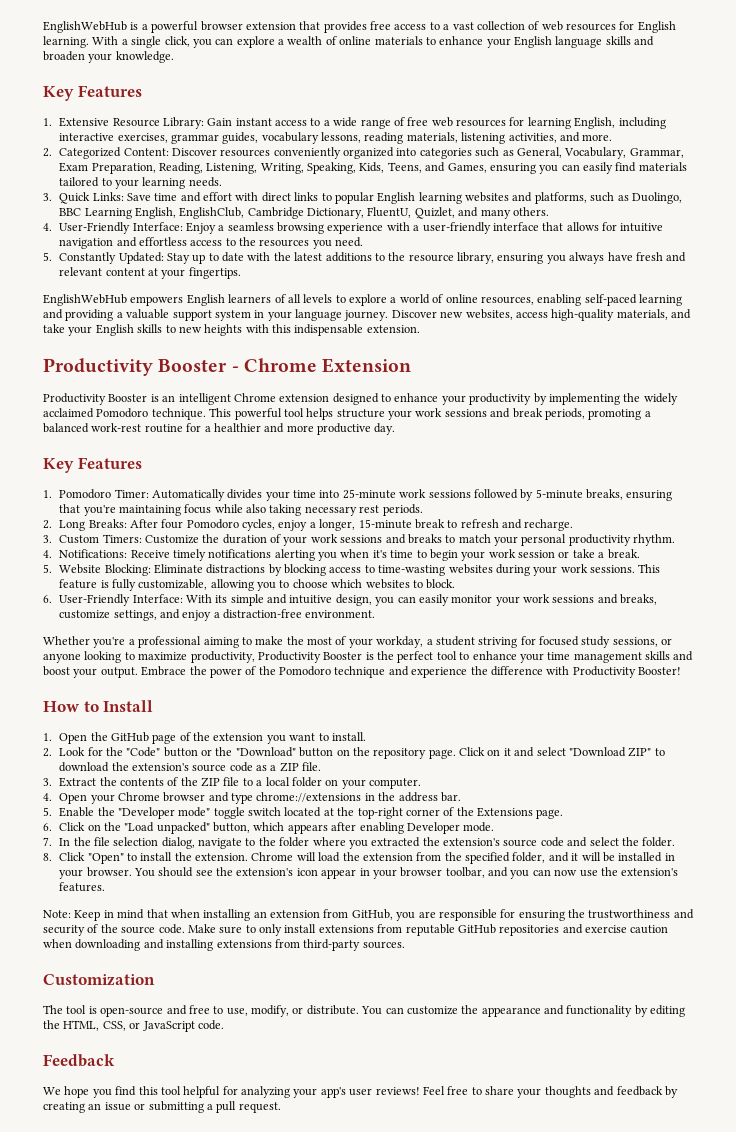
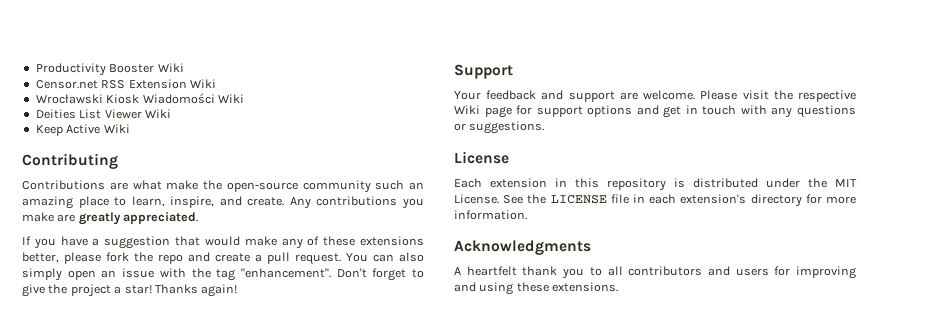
- EnglishWebHub is a powerful browser extension that provides free access to a vast collection of web resources for English learning. With a single click, you can explore a wealth of online materials to enhance your English language skills and broaden your knowledge.
- Key Features
- 1. Extensive Resource Library: Gain instant access to a wide range of free web resources for learning English, including interactive exercises, grammar guides, vocabulary lessons, reading materials, listening activities, and more.
- 2. Categorized Content: Discover resources conveniently organized into categories such as General, Vocabulary, Grammar, Exam Preparation, Reading, Listening, Writing, Speaking, Kids, Teens, and Games, ensuring you can easily find materials tailored to your learning needs.
- 3. Quick Links: Save time and effort with direct links to popular English learning websites and platforms, such as Duolingo, BBC Learning English, EnglishClub, Cambridge Dictionary, FluentU, Quizlet, and many others.
- 4. User-Friendly Interface: Enjoy a seamless browsing experience with a user-friendly interface that allows for intuitive navigation and effortless access to the resources you need.
- 5. Constantly Updated: Stay up to date with the latest additions to the resource library, ensuring you always have fresh and relevant content at your fingertips.
- EnglishWebHub empowers English learners of all levels to explore a world of online resources, enabling self-paced learning and providing a valuable support system in your language journey. Discover new websites, access high-quality materials, and take your English skills to new heights with this indispensable extension.
- Productivity Booster - Chrome Extension
- Productivity Booster is an intelligent Chrome extension designed to enhance your productivity by implementing the widely acclaimed Pomodoro technique. This powerful tool helps structure your work sessions and break periods, promoting a balanced work-rest routine for a healthier and more productive day.
- Key Features
- 1. Pomodoro Timer: Automatically divides your time into 25-minute work sessions followed by 5-minute breaks, ensuring that you're maintaining focus while also taking necessary rest periods.
- 2. Long Breaks: After four Pomodoro cycles, enjoy a longer, 15-minute break to refresh and recharge.
- 3. Custom Timers: Customize the duration of your work sessions and breaks to match your personal productivity rhythm.
- 4. Notifications: Receive timely notifications alerting you when it's time to begin your work session or take a break.
- 5. Website Blocking: Eliminate distractions by blocking access to time-wasting websites during your work sessions. This feature is fully customizable, allowing you to choose which websites to block.
- 6. User-Friendly Interface: With its simple and intuitive design, you can easily monitor your work sessions and breaks, customize settings, and enjoy a distraction-free environment.
- Whether you're a professional aiming to make the most of your workday, a student striving for focused study sessions, or anyone looking to maximize productivity, Productivity Booster is the perfect tool to enhance your time management skills and boost your output. Embrace the power of the Pomodoro technique and experience the difference with Productivity Booster!
- How to Install
- 1. Open the GitHub page of the extension you want to install.
- 2. Look for the "Code" button or the "Download" button on the repository page. Click on it and select "Download ZIP" to download the extension's source code as a ZIP file.
- 3. Extract the contents of the ZIP file to a local folder on your computer.
- 4. Open your Chrome browser and type chrome://extensions in the address bar.
- 5. Enable the "Developer mode" toggle switch located at the top-right corner of the Extensions page.
- 6. Click on the "Load unpacked" button, which appears after enabling Developer mode.
- 7. In the file selection dialog, navigate to the folder where you extracted the extension's source code and select the folder.
- 8. Click "Open" to install the extension. Chrome will load the extension from the specified folder, and it will be installed in your browser. You should see the extension's icon appear in your browser toolbar, and you can now use the extension's features.
- Note: Keep in mind that when installing an extension from GitHub, you are responsible for ensuring the trustworthiness and security of the source code. Make sure to only install extensions from reputable GitHub repositories and exercise caution when downloading and installing extensions from third-party sources.
- Customization
- The tool is open-source and free to use, modify, or distribute. You can customize the appearance and functionality by editing the HTML, CSS, or JavaScript code.
- Feedback
- We hope you find this tool helpful for analyzing your app's user reviews! Feel free to share your thoughts and feedback by creating an issue or submitting a pull request.
+ Productivity Booster Wiki
+ Censor.net RSS Extension Wiki
+ Wrocławski Kiosk Wiadomości Wiki
+ Deities List Viewer Wiki
+ Keep Active Wiki
+ Contributing
+ Contributions are what make the open-source community such an amazing place to learn, inspire, and create. Any contributions you make are greatly appreciated.
+ If you have a suggestion that would make any of these extensions better, please fork the repo and create a pull request. You can also simply open an issue with the tag "enhancement". Don't forget to give the project a star! Thanks again!
+ Support
+ Your feedback and support are welcome. Please visit the respective Wiki page for support options and get in touch with any questions or suggestions.
+ License
+ Each extension in this repository is distributed under the MIT License. See the LICENSE file in each extension's directory for more information.
+ Acknowledgments
+ A heartfelt thank you to all contributors and users for improving and using these extensions.

